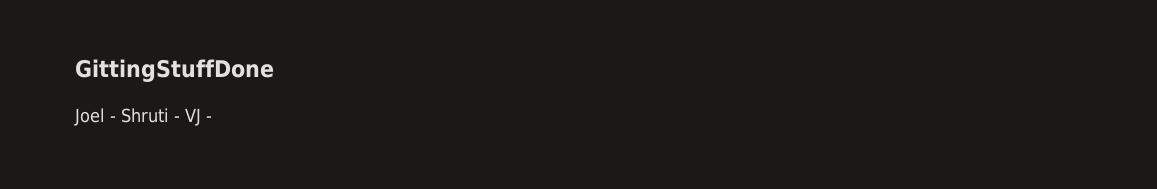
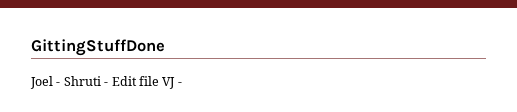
- Joel - Shruti - VJ -
+ Joel - Shruti - Edit file VJ -

